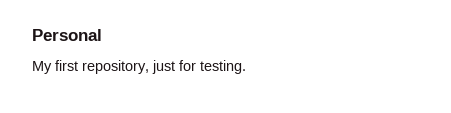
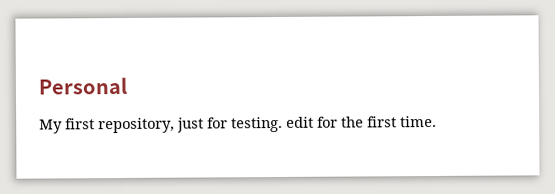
- My first repository, just for testing.
+ My first repository, just for testing. edit for the first time.

